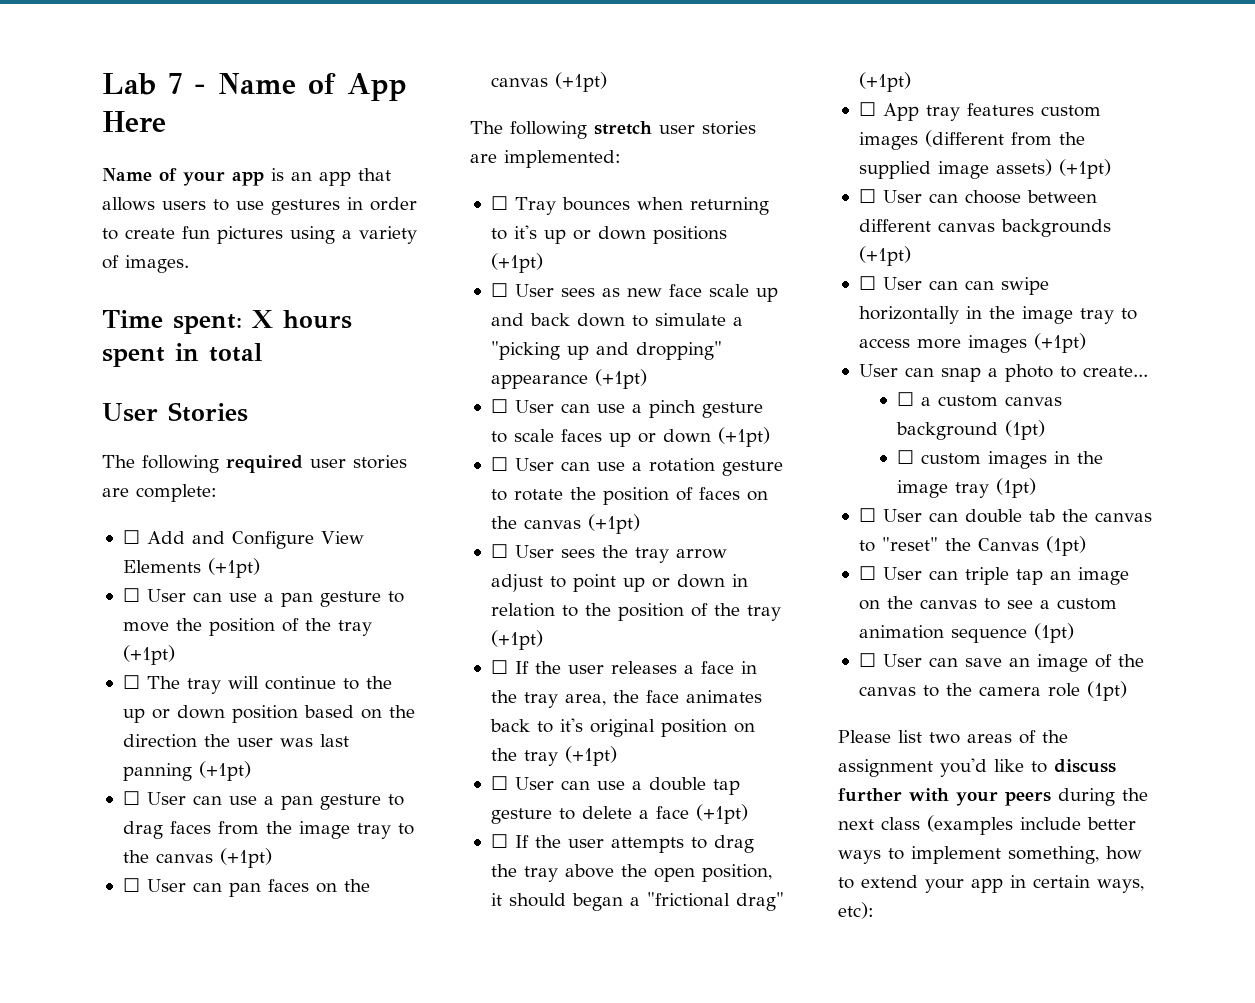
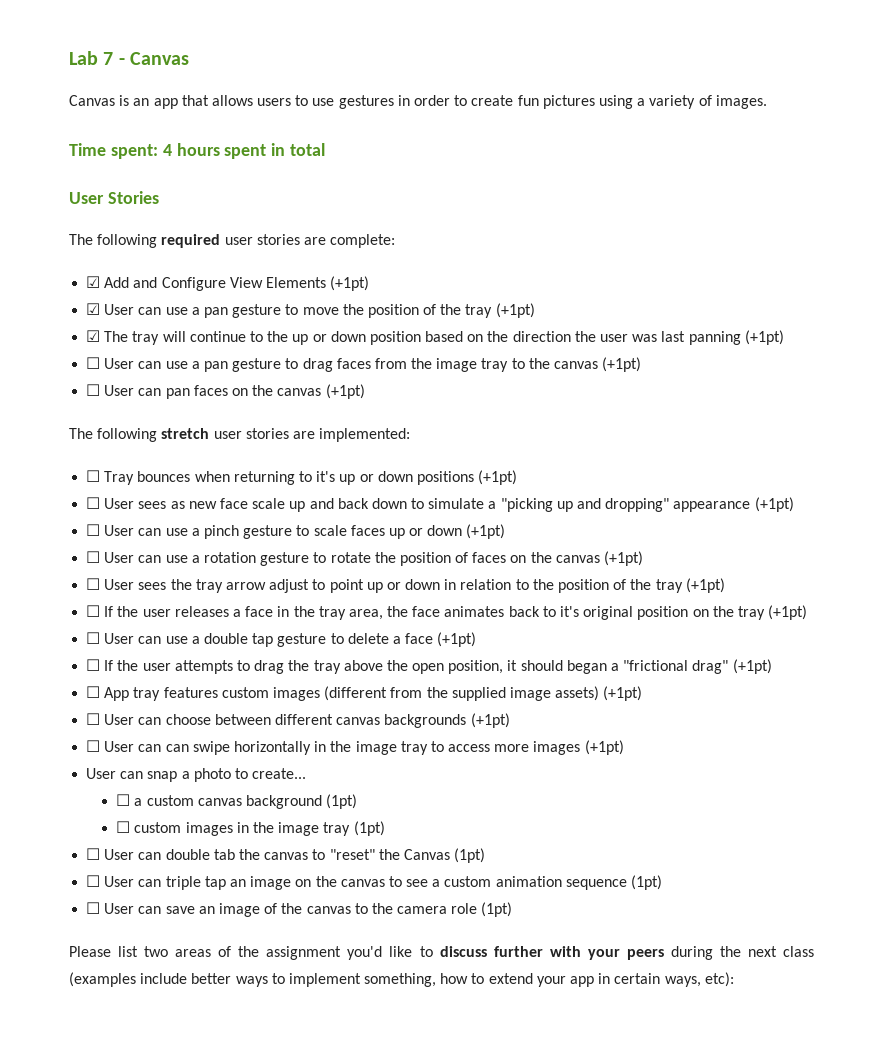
- Lab 7 - Name of App Here
- Name of your app is an app that allows users to use gestures in order to create fun pictures using a variety of images.
+ Lab 7 - Canvas
+ Canvas is an app that allows users to use gestures in order to create fun pictures using a variety of images.
- Time spent: X hours spent in total
+ Time spent: 4 hours spent in total
- ☐ Add and Configure View Elements (+1pt)
+ ☑ Add and Configure View Elements (+1pt)
- ☐ User can use a pan gesture to move the position of the tray (+1pt)
+ ☑ User can use a pan gesture to move the position of the tray (+1pt)
- ☐ The tray will continue to the up or down position based on the direction the user was last panning (+1pt)
+ ☑ The tray will continue to the up or down position based on the direction the user was last panning (+1pt)

